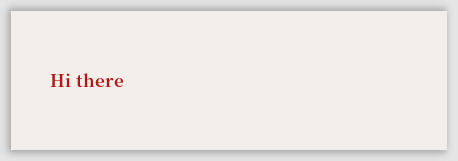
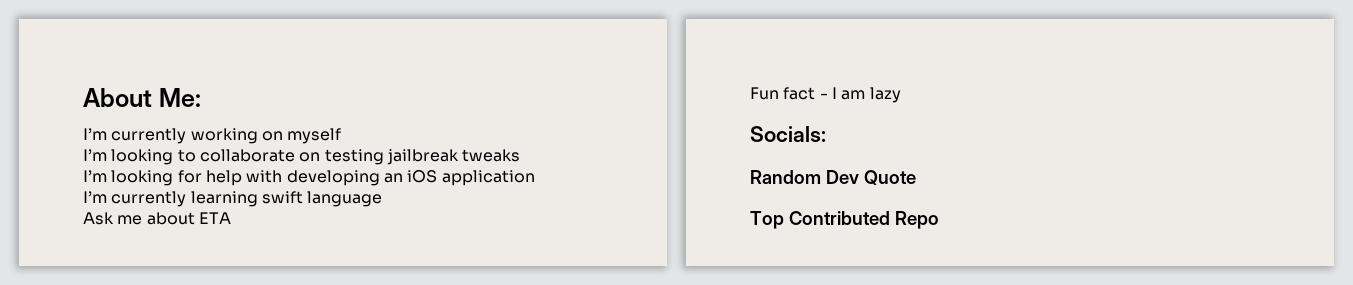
- Hi there
+ About Me:
+ I’m currently working on myself
+ I’m looking to collaborate on testing jailbreak tweaks
+ I’m looking for help with developing an iOS application
+ I’m currently learning swift language
+ Ask me about ETA
+ Fun fact - I am lazy
+ Socials:
+ Random Dev Quote
+ Top Contributed Repo

